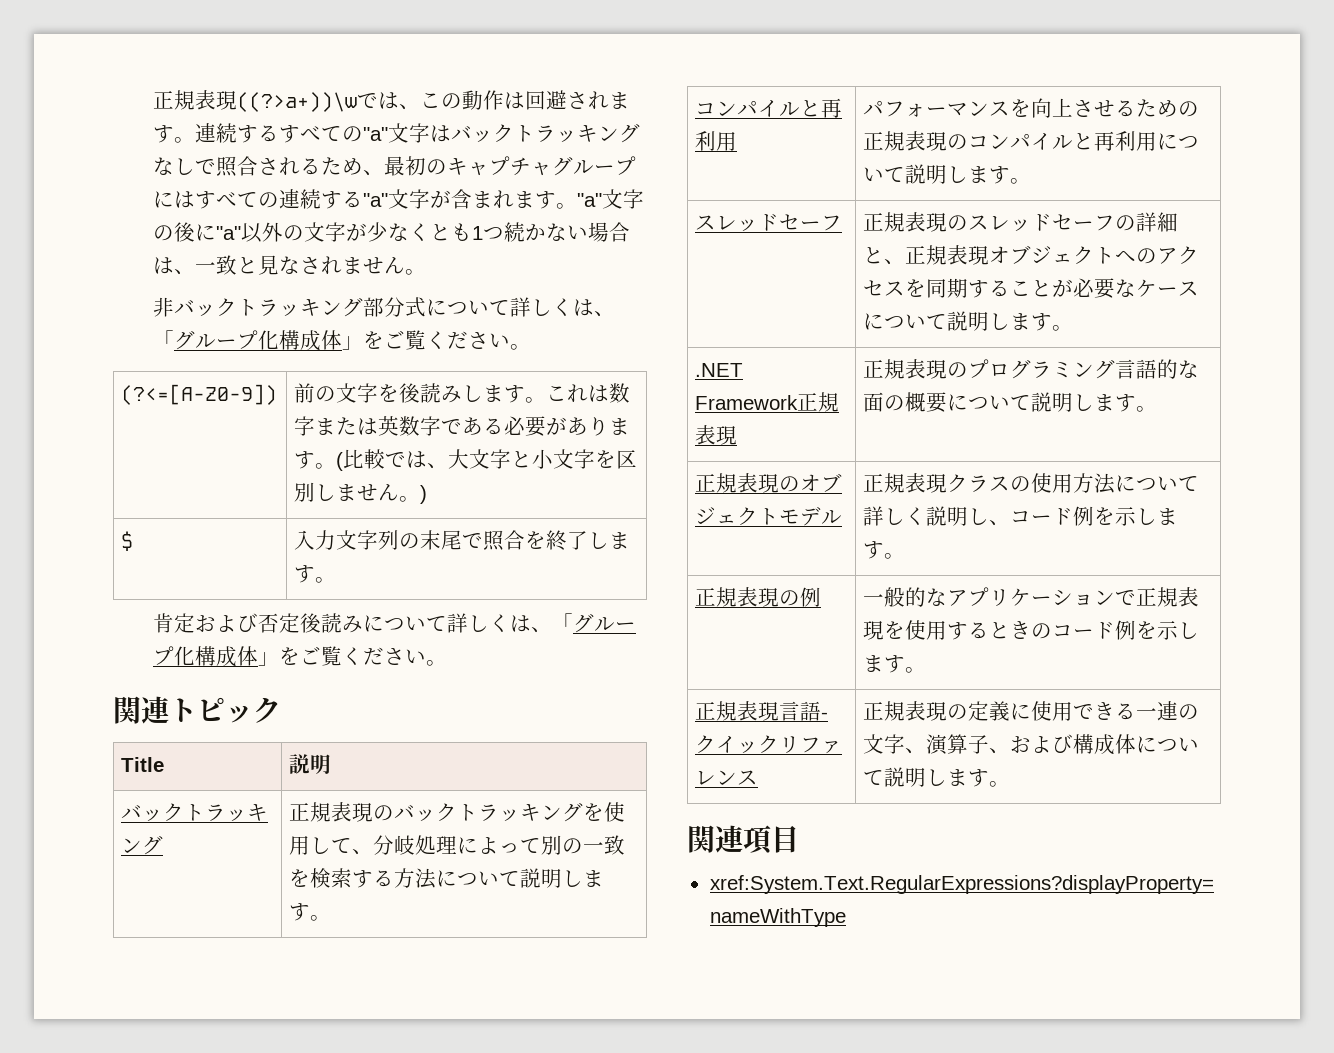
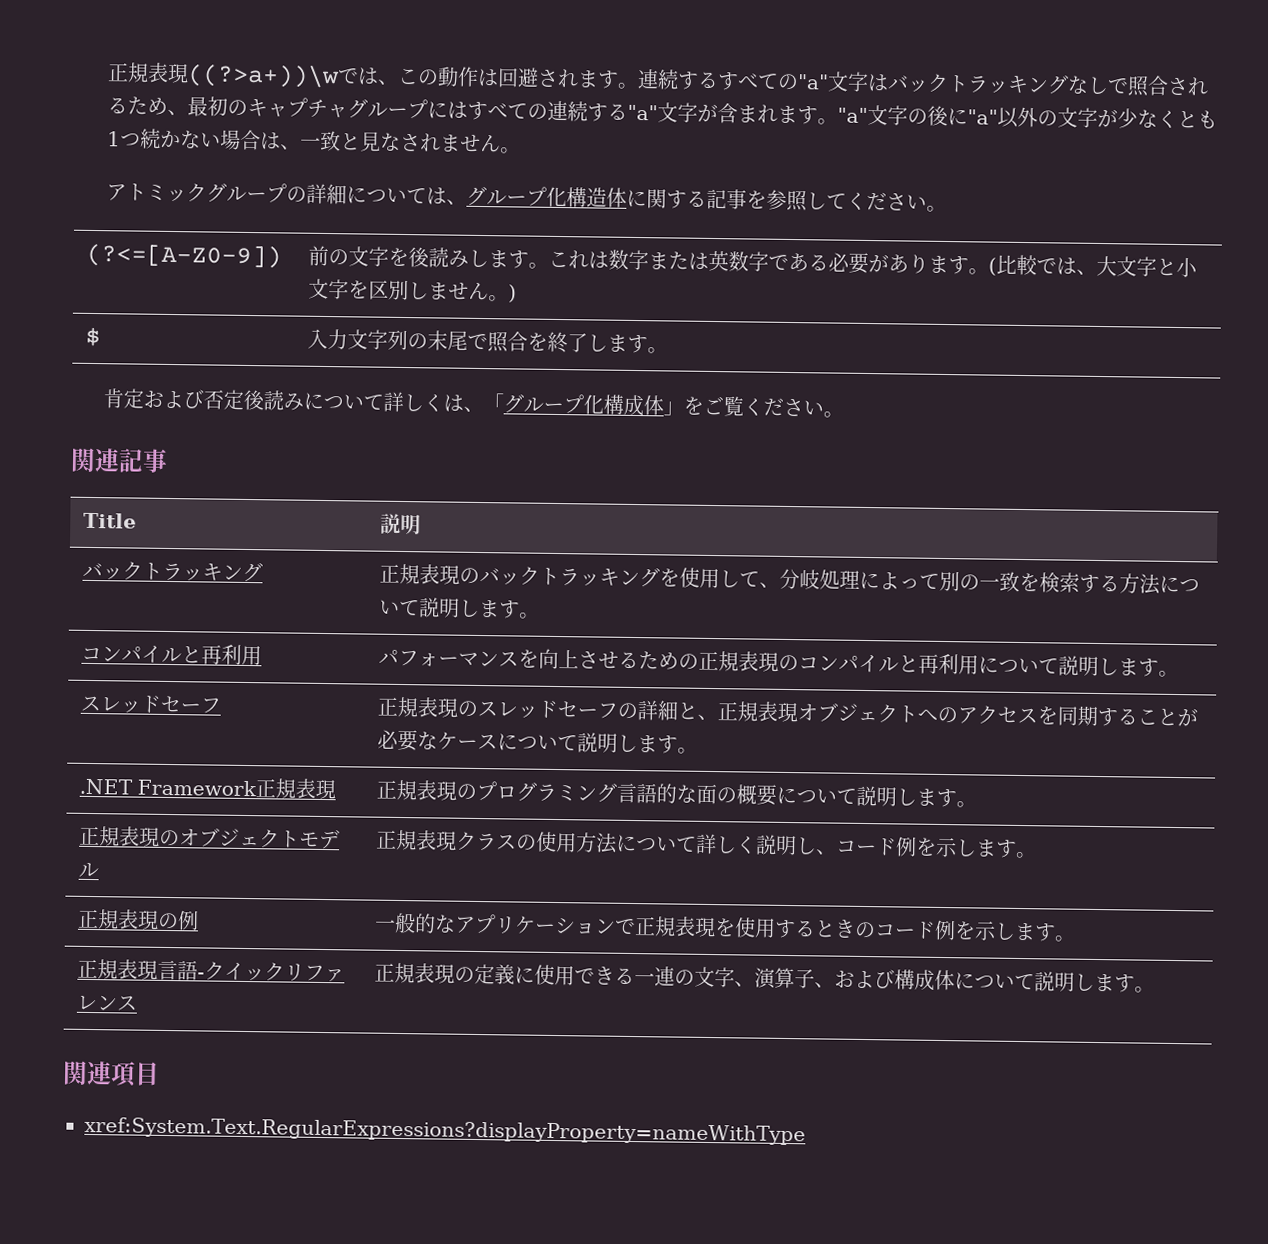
- 非バックトラッキング部分式について詳しくは、「グループ化構成体」をご覧ください。
+ アトミックグループの詳細については、グループ化構造体に関する記事を参照してください。
- 関連トピック
+ 関連記事

